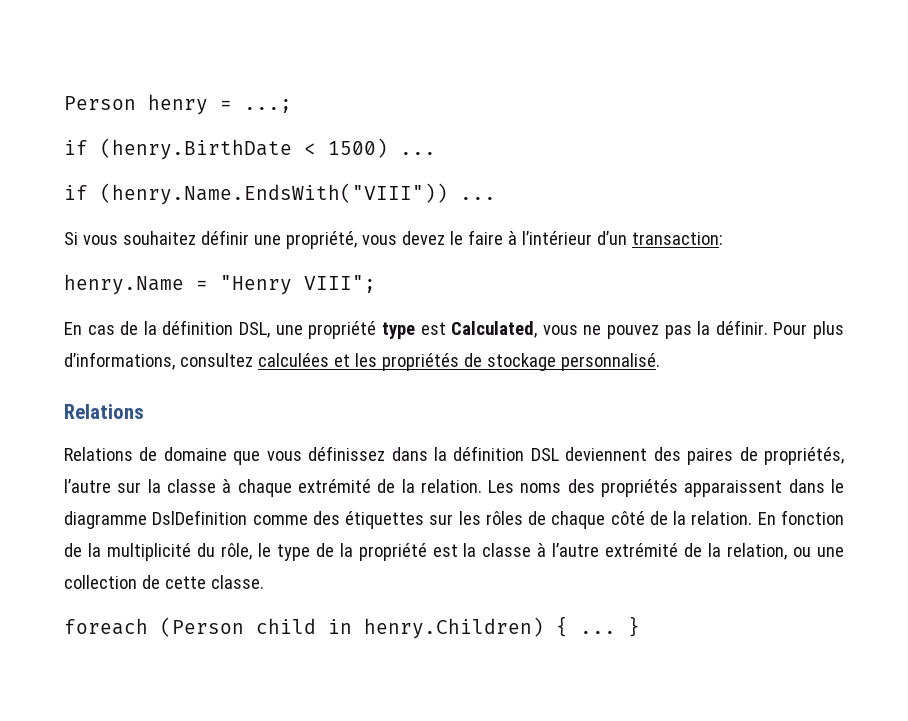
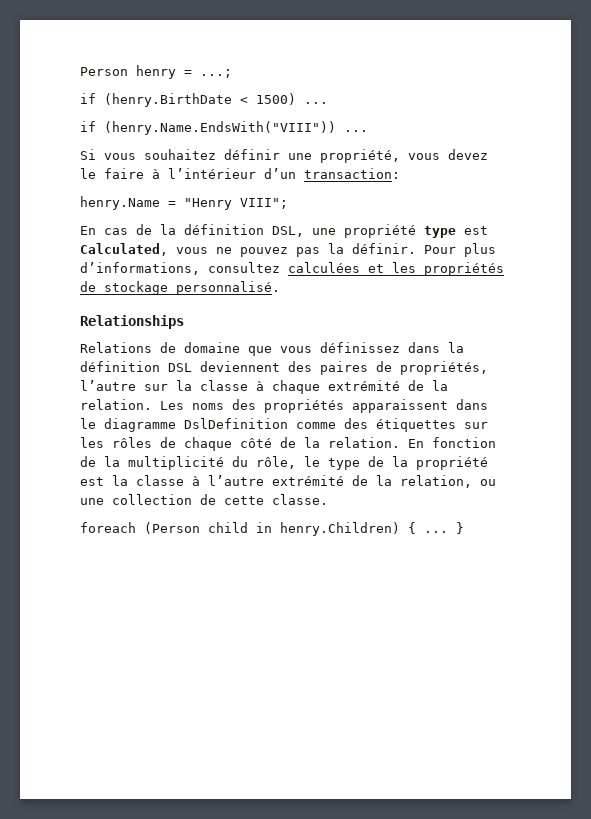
  Pour plus d’informations, consultez calculées et les propriétés de stockage personnalisé.
- Relations
+ Relationships

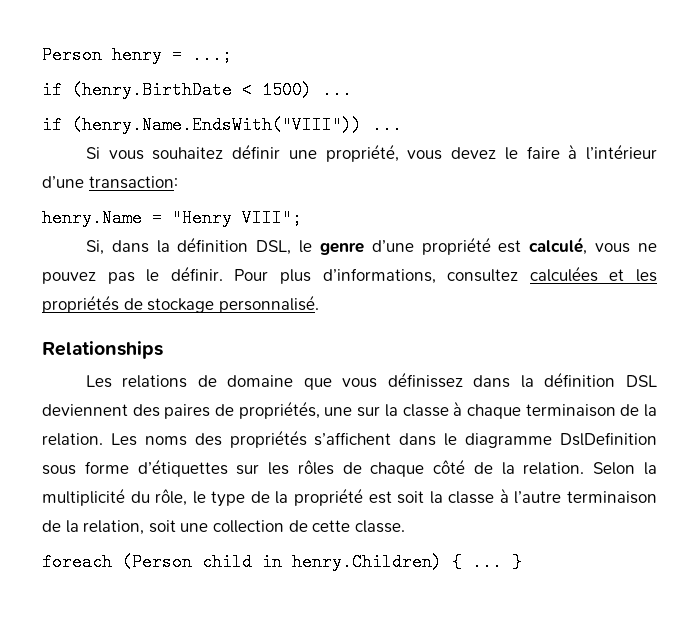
- Si vous souhaitez définir une propriété, vous devez le faire à l’intérieur d’un transaction:
+ Si vous souhaitez définir une propriété, vous devez le faire à l’intérieur d’une transaction:
- En cas de la définition DSL, une propriété type est Calculated, vous ne pouvez pas la définir.
+ Si, dans la définition DSL, le genre d’une propriété est calculé, vous ne pouvez pas le définir.
- Relations de domaine que vous définissez dans la définition DSL deviennent des paires de propriétés, l’autre sur la classe à chaque extrémité de la relation.
+ Les relations de domaine que vous définissez dans la définition DSL deviennent des paires de propriétés, une sur la classe à chaque terminaison de la relation.
- Les noms des propriétés apparaissent dans le diagramme DslDefinition comme des étiquettes sur les rôles de chaque côté de la relation.
+ Les noms des propriétés s’affichent dans le diagramme DslDefinition sous forme d’étiquettes sur les rôles de chaque côté de la relation.
- En fonction de la multiplicité du rôle, le type de la propriété est la classe à l’autre extrémité de la relation, ou une collection de cette classe.
+ Selon la multiplicité du rôle, le type de la propriété est soit la classe à l’autre terminaison de la relation, soit une collection de cette classe.

